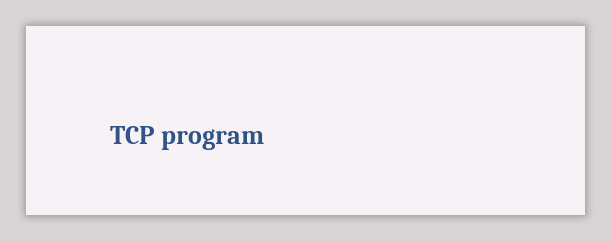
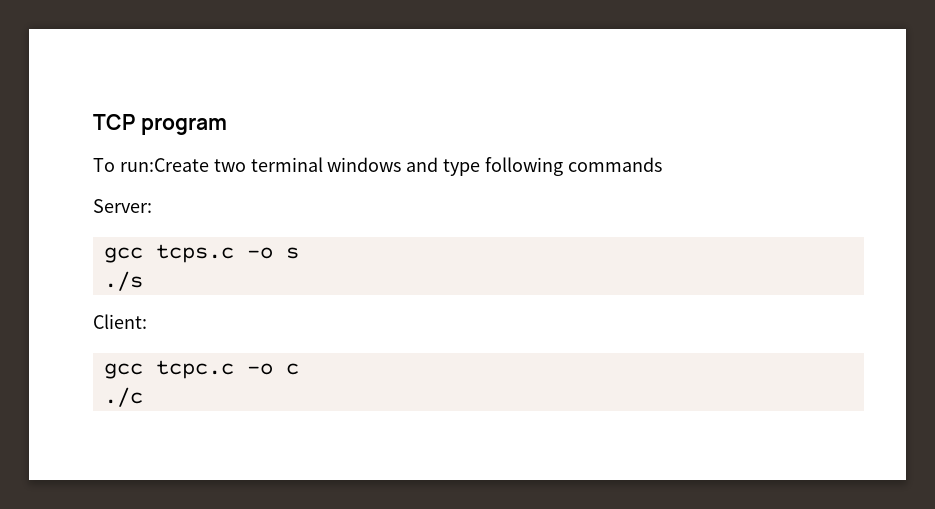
+ To run:Create two terminal windows and type following commands
+ Server:
+ gcc tcps.c -o s
+ ./s
+ Client:
+ gcc tcpc.c -o c
+ ./c

